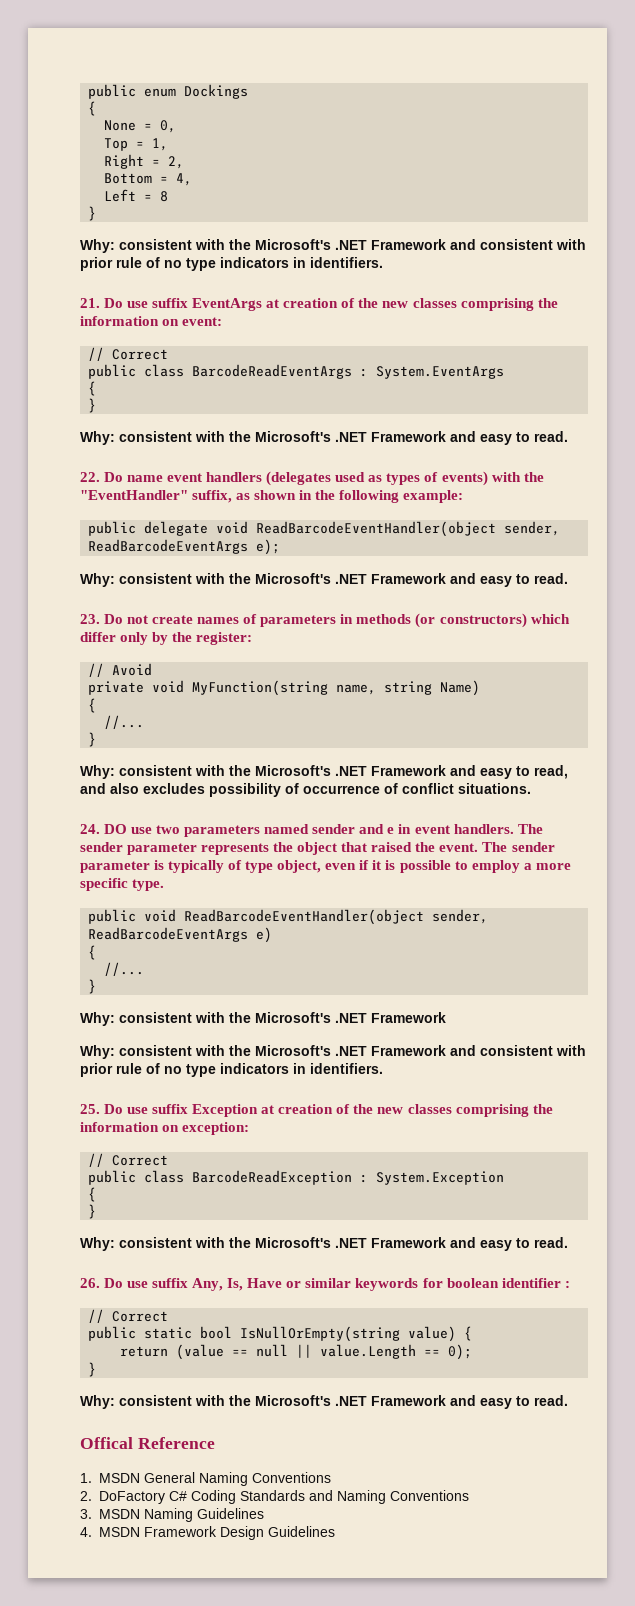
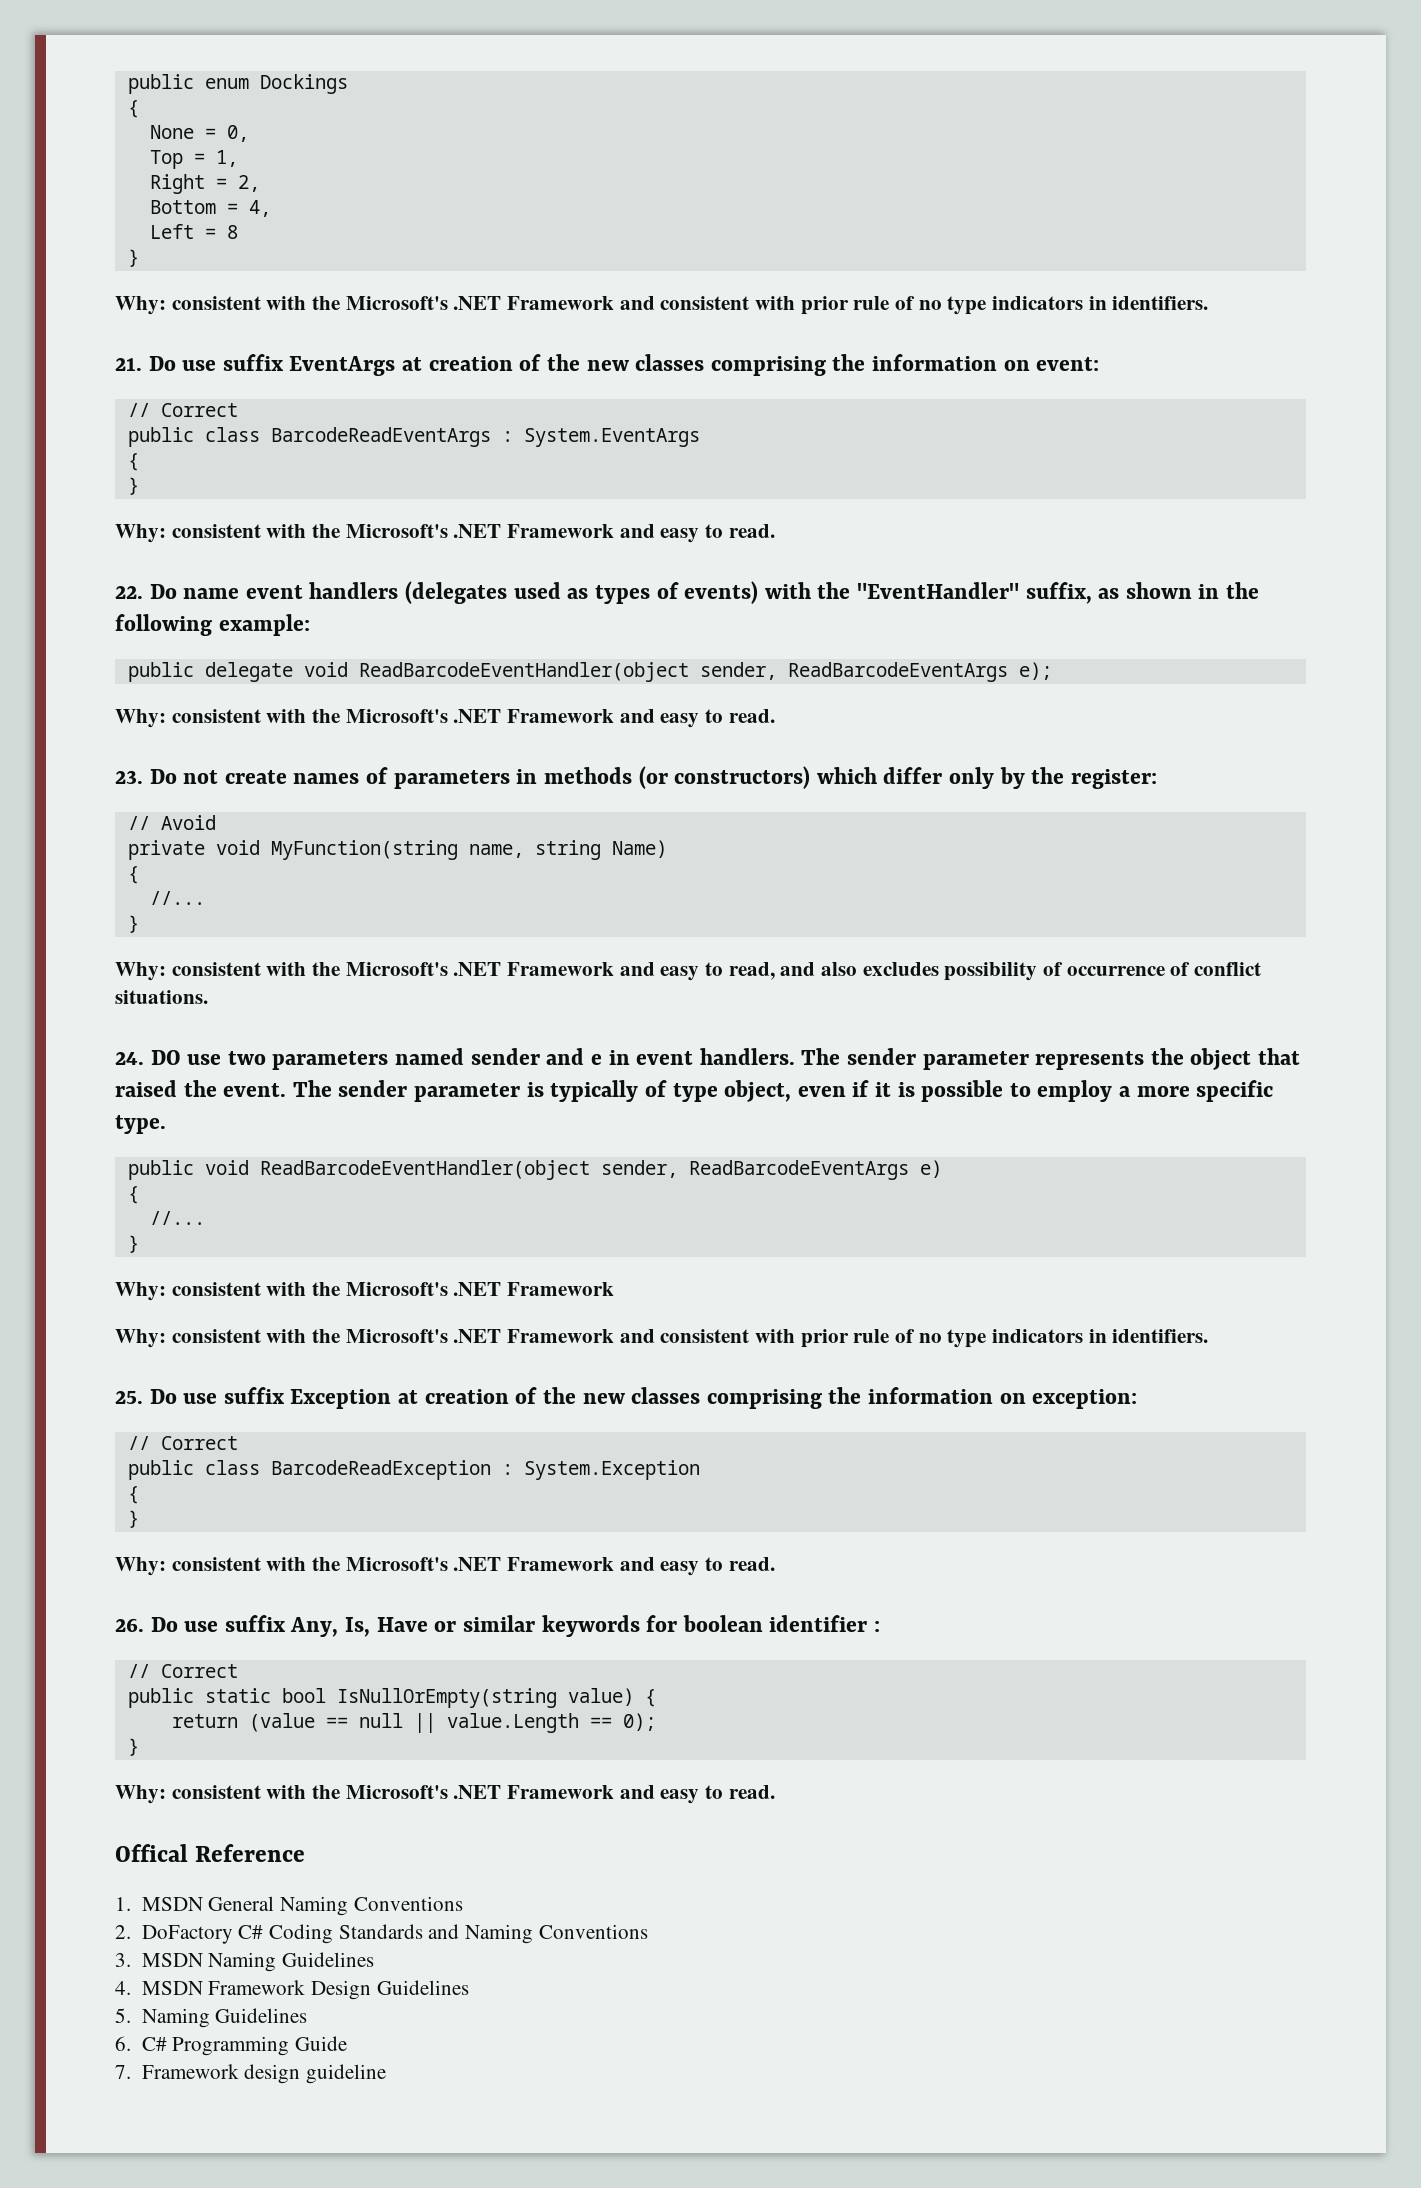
+ 5. Naming Guidelines
+ 6. C# Programming Guide
+ 7. Framework design guideline

